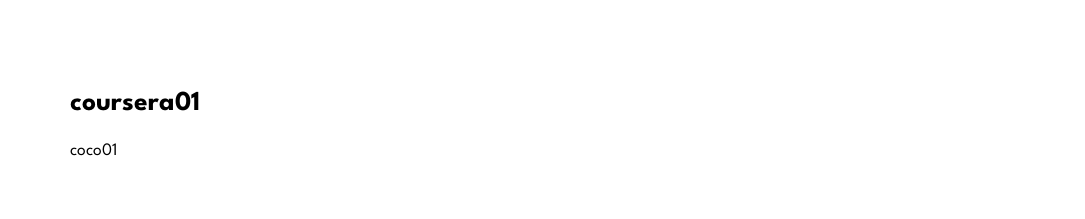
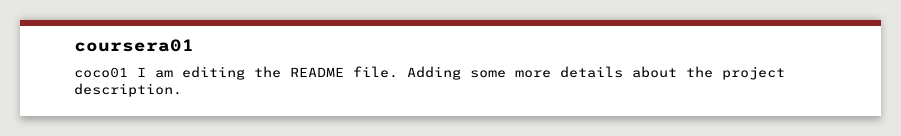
- coco01
+ coco01 I am editing the README file. Adding some more details about the project description.

